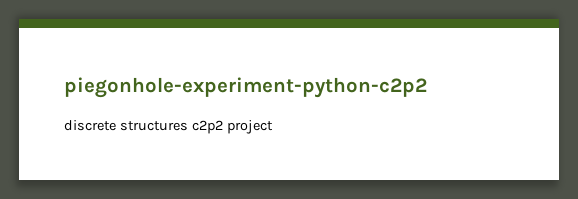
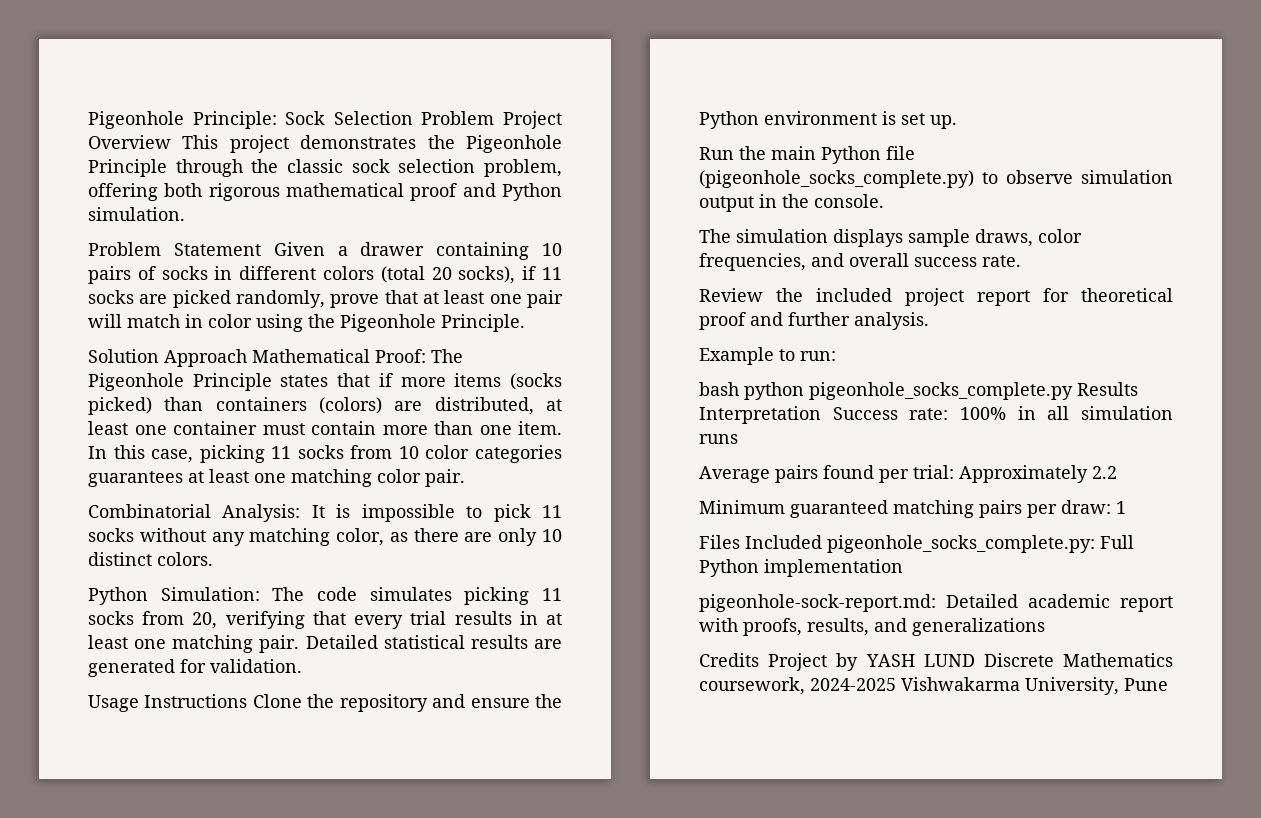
- piegonhole-experiment-python-c2p2
- discrete structures c2p2 project
+ Pigeonhole Principle: Sock Selection Problem Project Overview This project demonstrates the Pigeonhole Principle through the classic sock selection problem, offering both rigorous mathematical proof and Python simulation.
+ Problem Statement Given a drawer containing 10 pairs of socks in different colors (total 20 socks), if 11 socks are picked randomly, prove that at least one pair will match in color using the Pigeonhole Principle.
+ Solution Approach Mathematical Proof: The Pigeonhole Principle states that if more items (socks picked) than containers (colors) are distributed, at least one container must contain more than one item. In this case, picking 11 socks from 10 color categories guarantees at least one matching color pair.
+ Combinatorial Analysis: It is impossible to pick 11 socks without any matching color, as there are only 10 distinct colors.
+ Python Simulation: The code simulates picking 11 socks from 20, verifying that every trial results in at least one matching pair. Detailed statistical results are generated for validation.
+ Usage Instructions Clone the repository and ensure the Python environment is set up.
+ Run the main Python file (pigeonhole_socks_complete.py) to observe simulation output in the console.
+ The simulation displays sample draws, color frequencies, and overall success rate.
+ Review the included project report for theoretical proof and further analysis.
+ Example to run:
+ bash python pigeonhole_socks_complete.py Results Interpretation Success rate: 100% in all simulation runs
+ Average pairs found per trial: Approximately 2.2
+ Minimum guaranteed matching pairs per draw: 1
+ Files Included pigeonhole_socks_complete.py: Full Python implementation
+ pigeonhole-sock-report.md: Detailed academic report with proofs, results, and generalizations
+ Credits Project by YASH LUND Discrete Mathematics coursework, 2024-2025 Vishwakarma University, Pune

